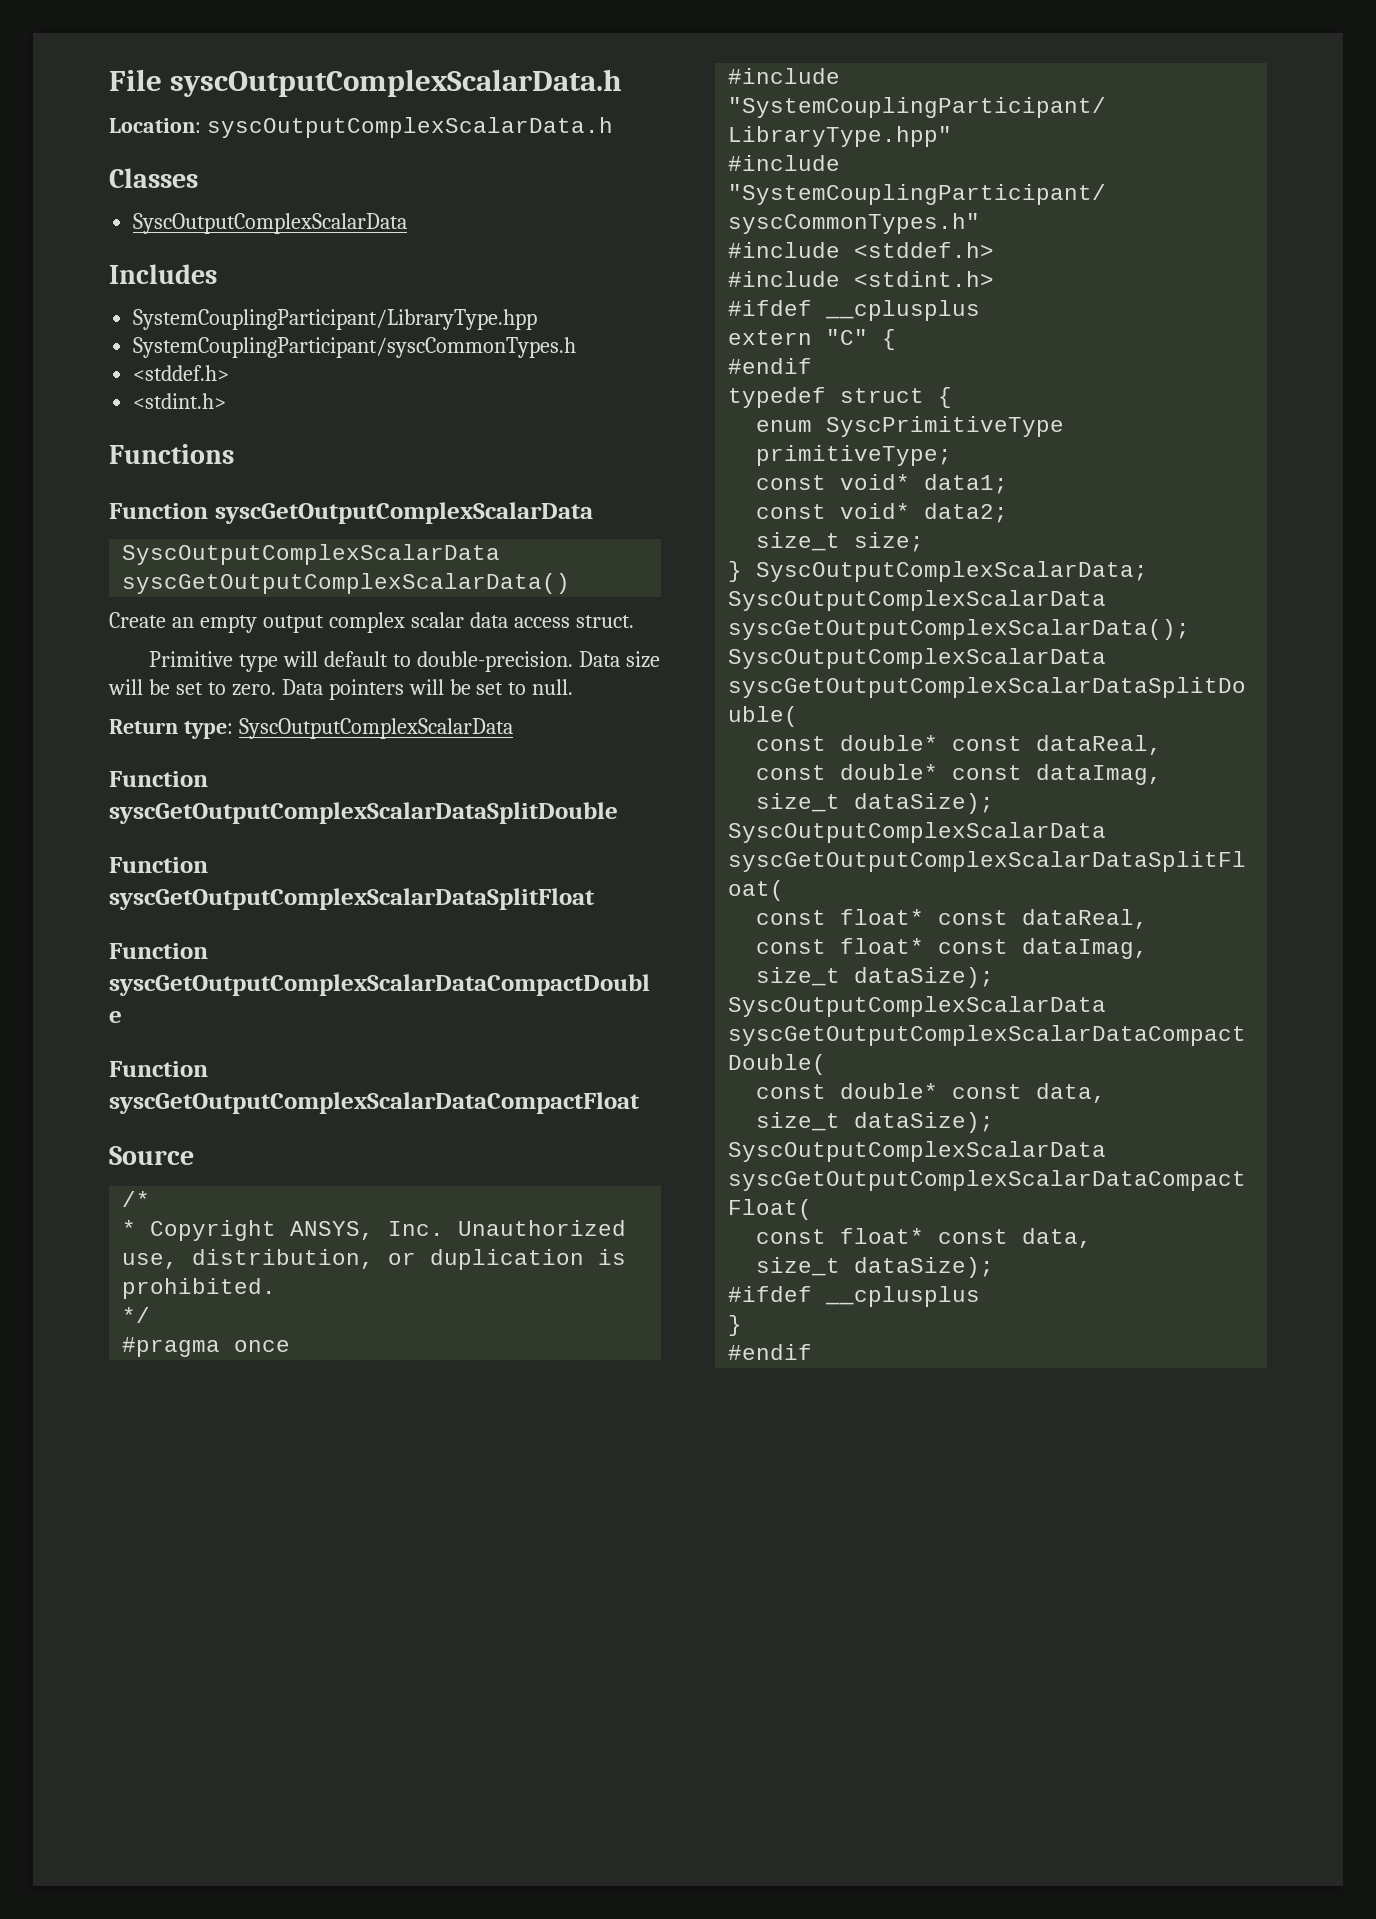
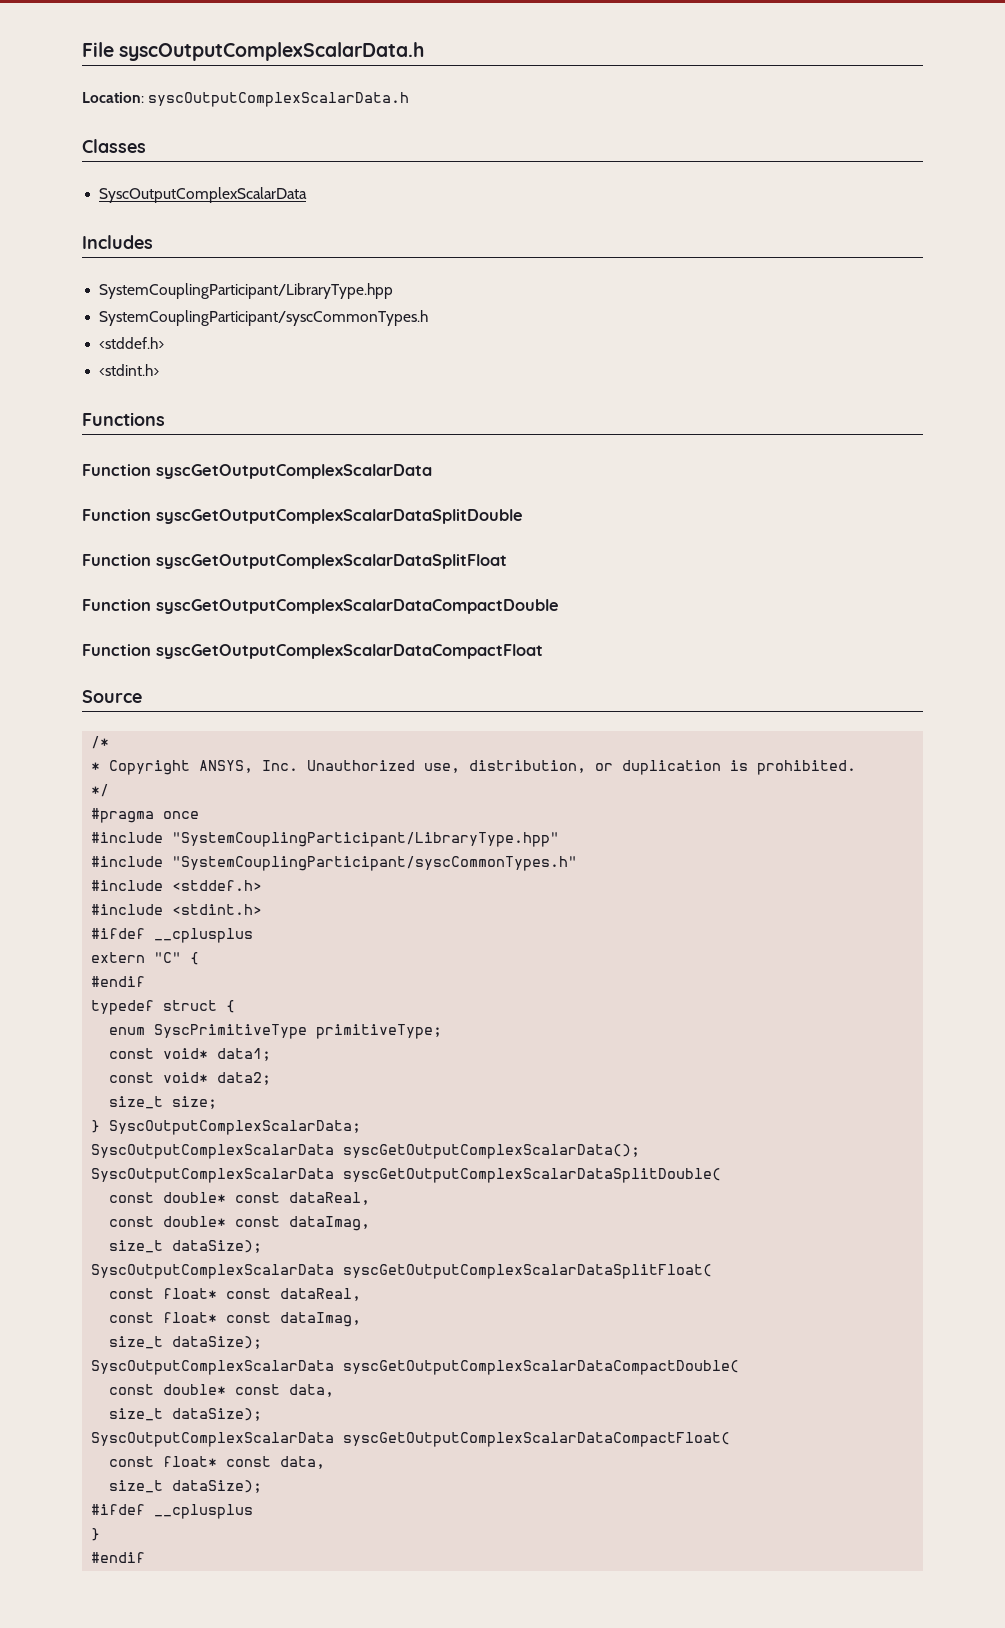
- SyscOutputComplexScalarData syscGetOutputComplexScalarData()
- Create an empty output complex scalar data access struct.
- Primitive type will default to double-precision. Data size will be set to zero. Data pointers will be set to null.
- Return type: SyscOutputComplexScalarData

